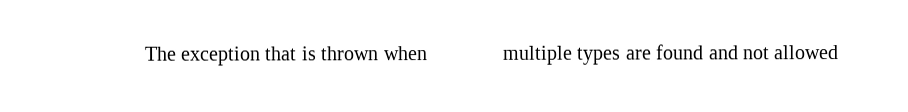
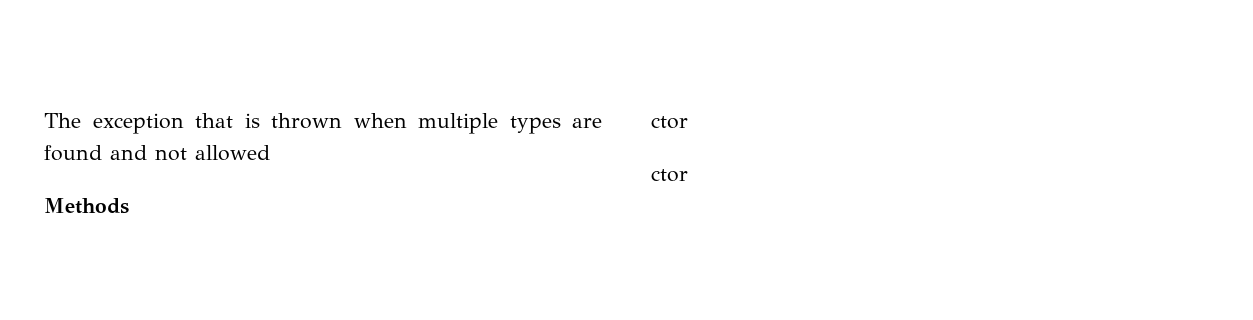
+ Methods
+ ctor
+ ctor

